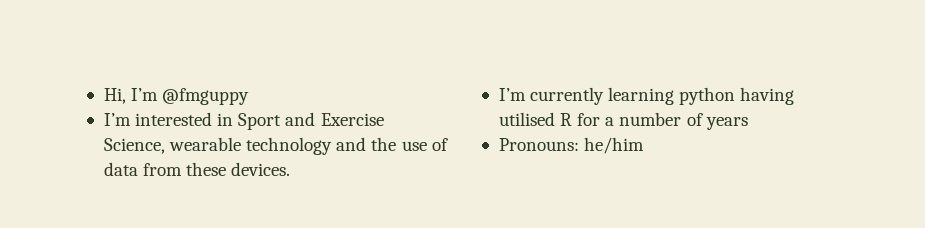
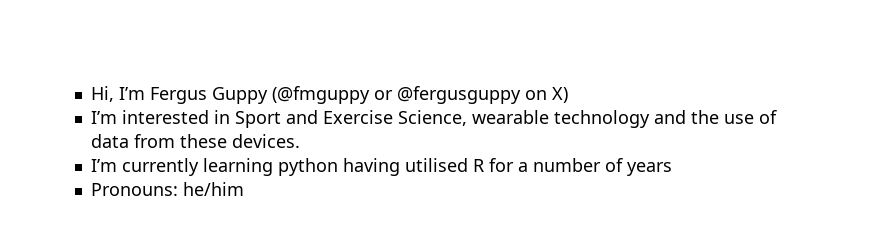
- Hi, I’m @fmguppy
+ Hi, I’m Fergus Guppy (@fmguppy or @fergusguppy on X)

